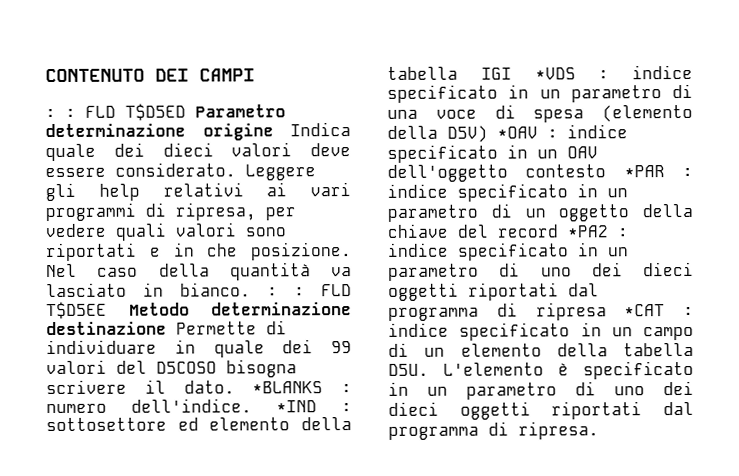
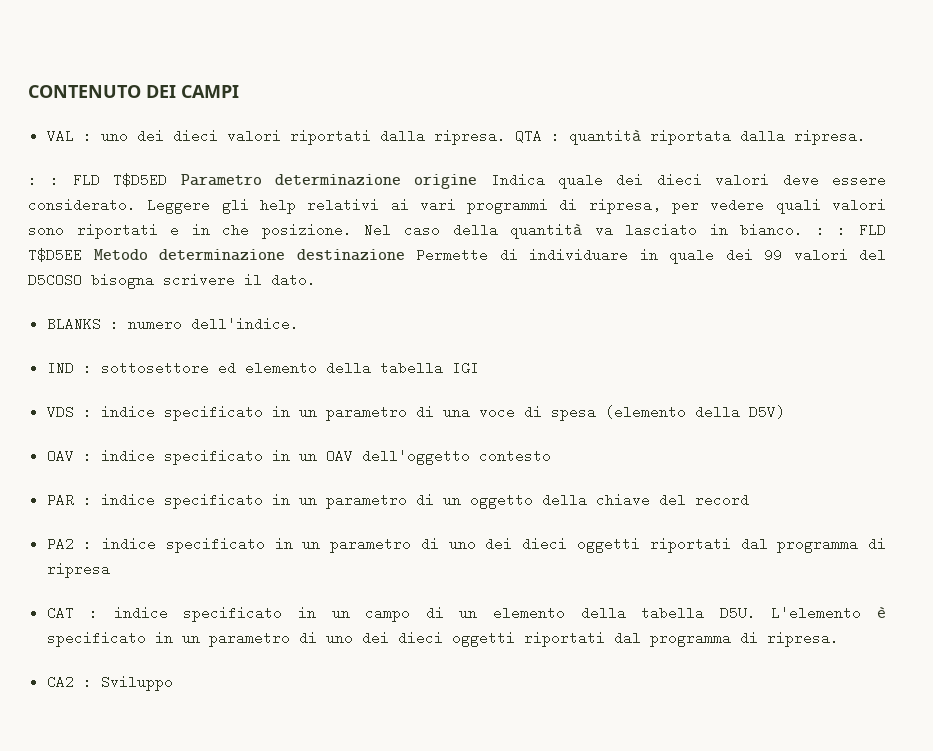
+ VAL : uno dei dieci valori riportati dalla ripresa. QTA : quantità riportata dalla ripresa.
- FLD T$D5EE Metodo determinazione destinazione Permette di individuare in quale dei 99 valori del D5COSO bisogna scrivere il dato. *BLANKS :
+ FLD T$D5EE Metodo determinazione destinazione Permette di individuare in quale dei 99 valori del D5COSO bisogna scrivere il dato.
+ BLANKS :
- numero dell'indice. *IND :
+ numero dell'indice.
+ IND :
- sottosettore ed elemento della tabella IGI *VDS :
+ sottosettore ed elemento della tabella IGI
+ VDS :
- indice specificato in un parametro di una voce di spesa (elemento della D5V) *OAV :
+ indice specificato in un parametro di una voce di spesa (elemento della D5V)
+ OAV :
- indice specificato in un OAV dell'oggetto contesto *PAR :
+ indice specificato in un OAV dell'oggetto contesto
+ PAR :
- indice specificato in un parametro di un oggetto della chiave del record *PA2 :
+ indice specificato in un parametro di un oggetto della chiave del record
+ PA2 :
- indice specificato in un parametro di uno dei dieci oggetti riportati dal programma di ripresa *CAT :
+ indice specificato in un parametro di uno dei dieci oggetti riportati dal programma di ripresa
+ CAT :
+ CA2 : Sviluppo

